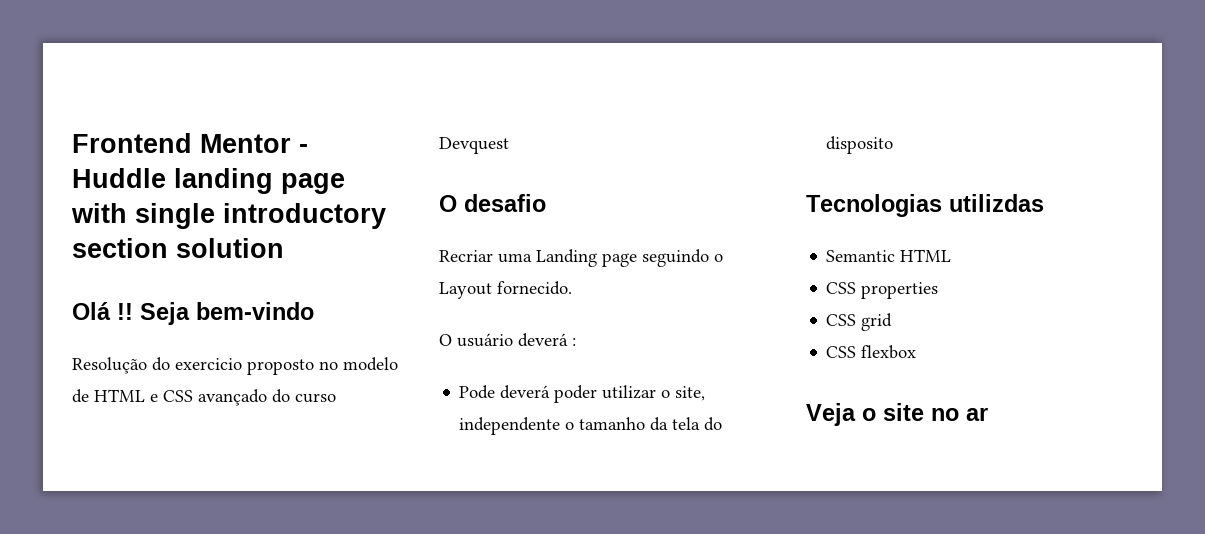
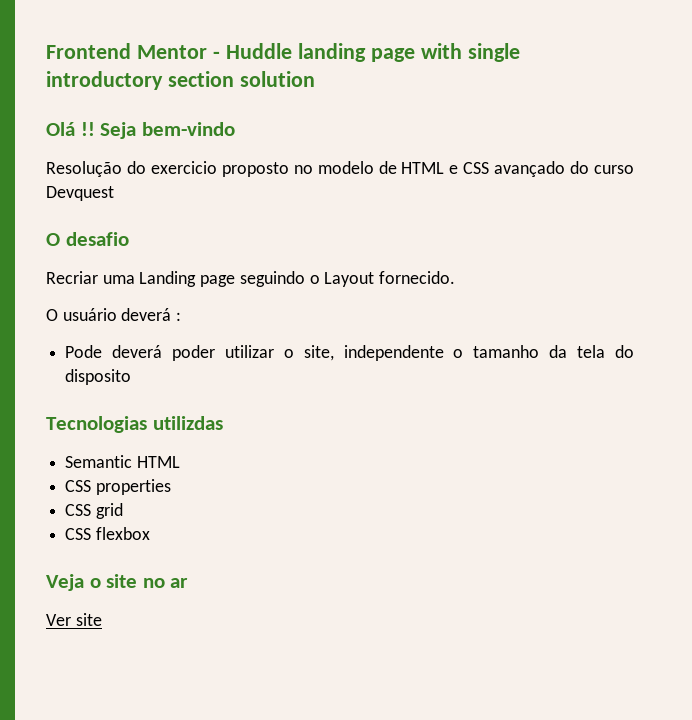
+ Ver site

